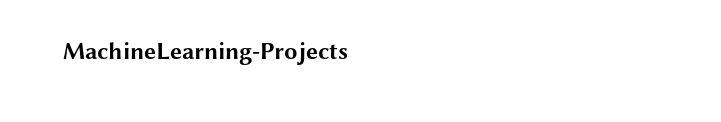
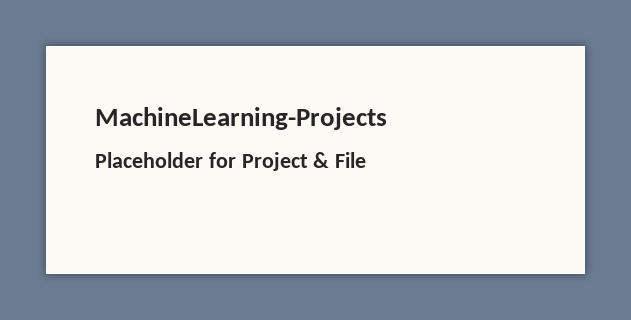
+ Placeholder for Project & File

